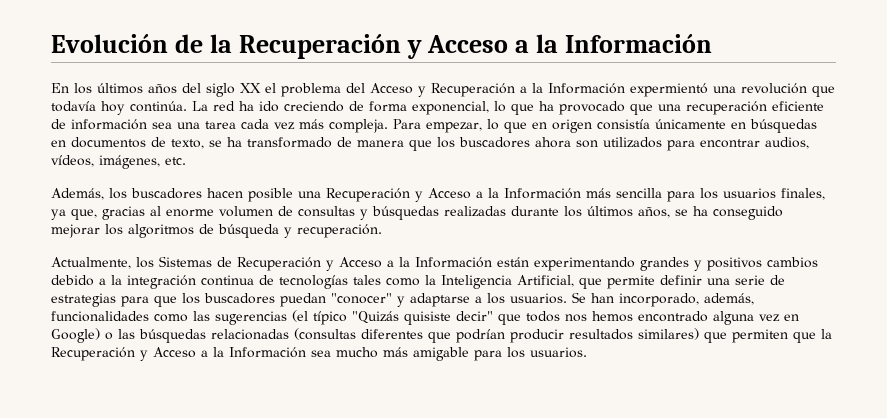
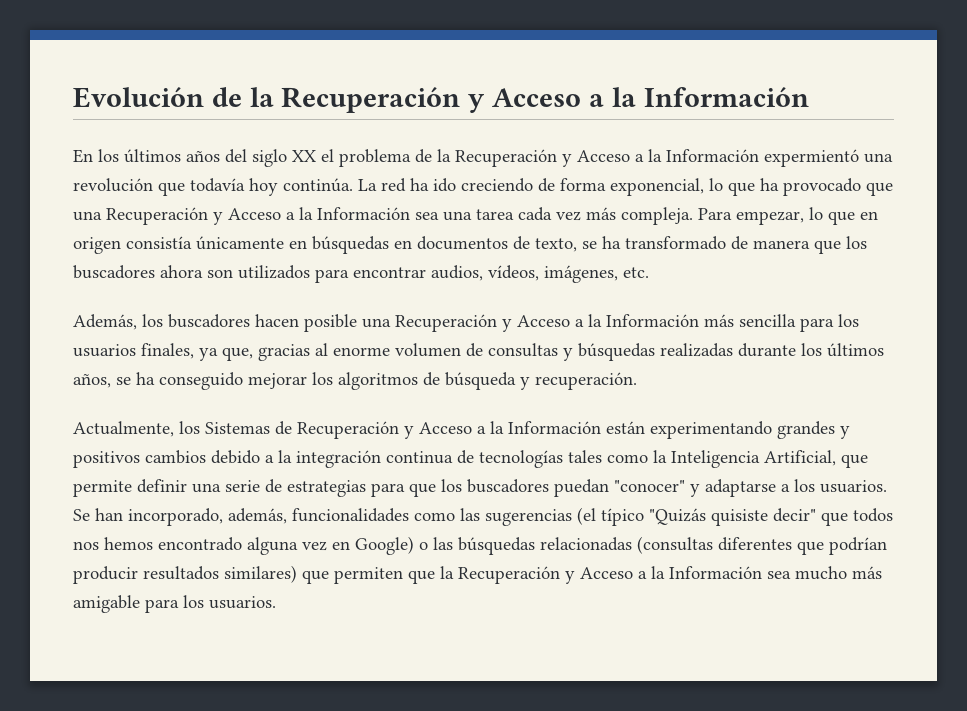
- En los últimos años del siglo XX el problema del Acceso y Recuperación a la Información expermientó una revolución que todavía hoy continúa.
+ En los últimos años del siglo XX el problema de la Recuperación y Acceso a la Información expermientó una revolución que todavía hoy continúa.
- La red ha ido creciendo de forma exponencial, lo que ha provocado que una recuperación eficiente de información sea una tarea cada vez más compleja.
+ La red ha ido creciendo de forma exponencial, lo que ha provocado que una Recuperación y Acceso a la Información sea una tarea cada vez más compleja.

